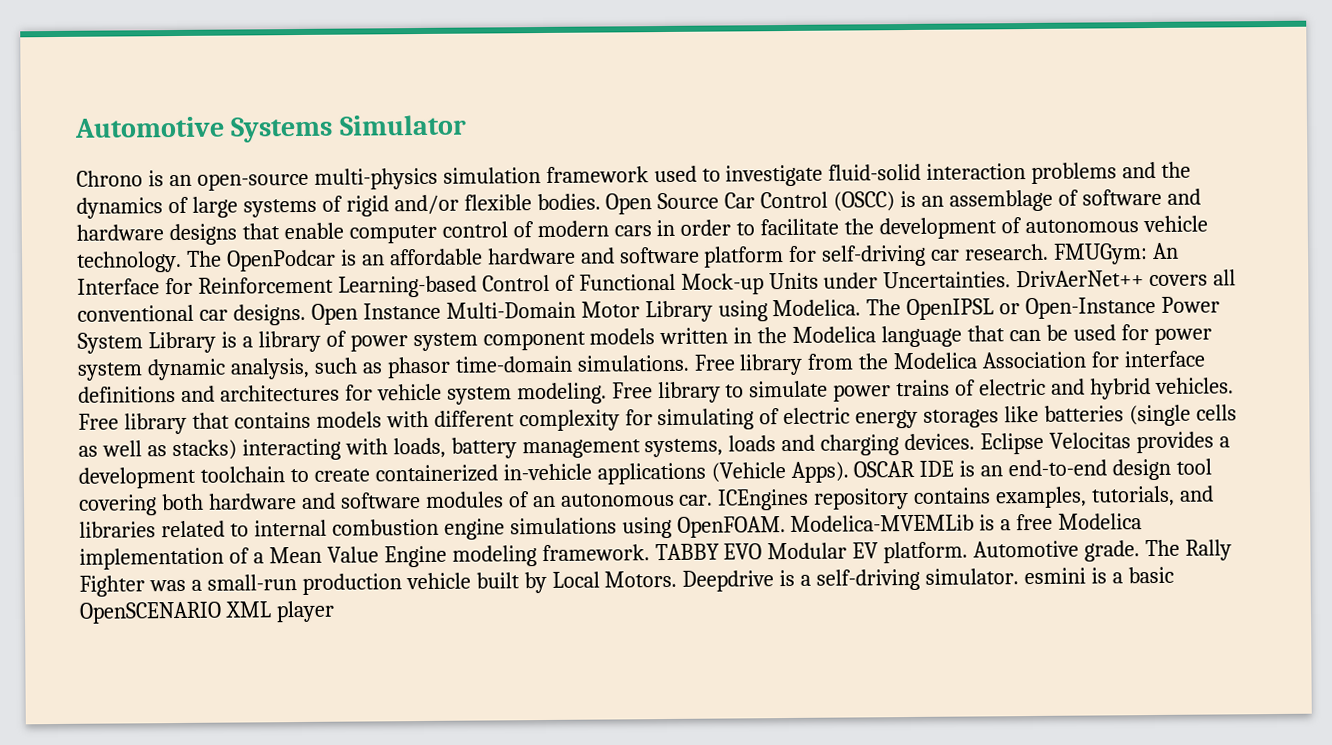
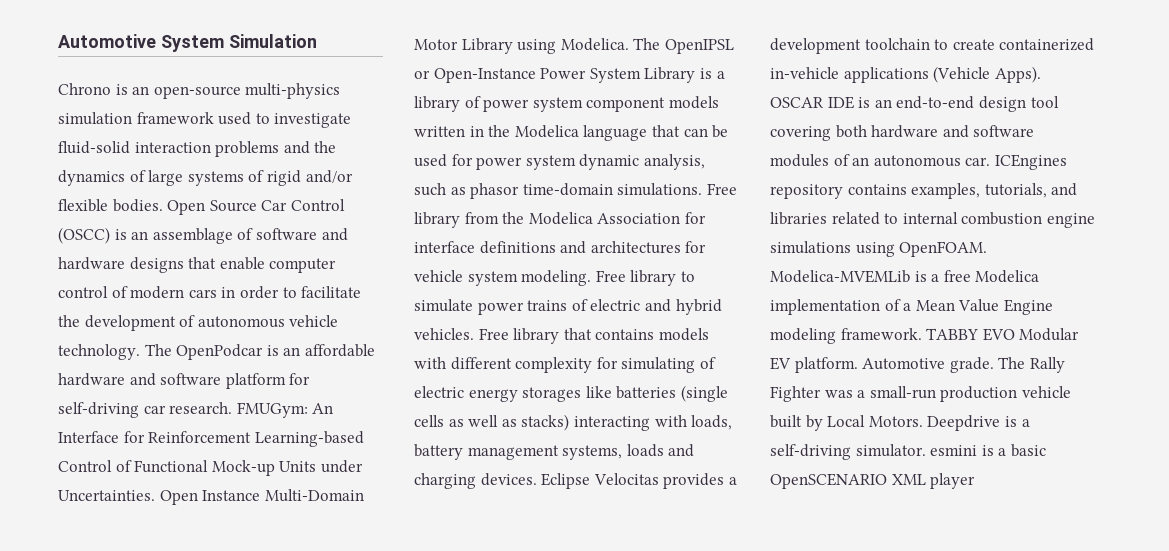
- Automotive Systems Simulator
+ Automotive System Simulation
- DrivAerNet++ covers all conventional car designs.

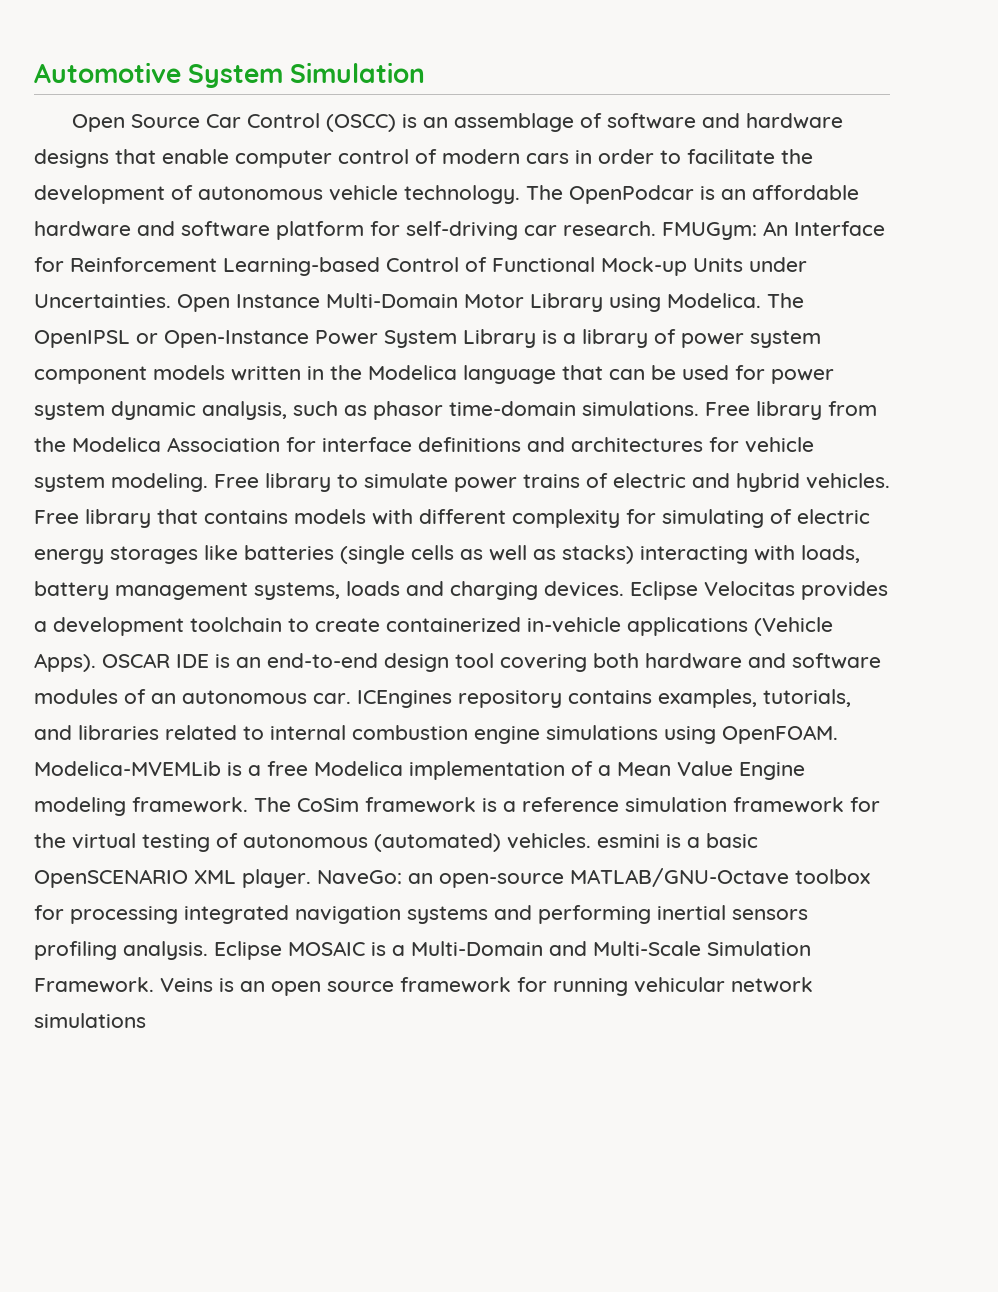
- Chrono is an open-source multi-physics simulation framework used to investigate fluid-solid interaction problems and the dynamics of large systems of rigid and/or flexible bodies.
- TABBY EVO Modular EV platform. Automotive grade. The Rally Fighter was a small-run production vehicle built by Local Motors. Deepdrive is a self-driving simulator. esmini is a basic OpenSCENARIO XML player
+ The CoSim framework is a reference simulation framework for the virtual testing of autonomous (automated) vehicles. esmini is a basic OpenSCENARIO XML player. NaveGo: an open-source MATLAB/GNU-Octave toolbox for processing integrated navigation systems and performing inertial sensors profiling analysis. Eclipse MOSAIC is a Multi-Domain and Multi-Scale Simulation Framework. Veins is an open source framework for running vehicular network simulations

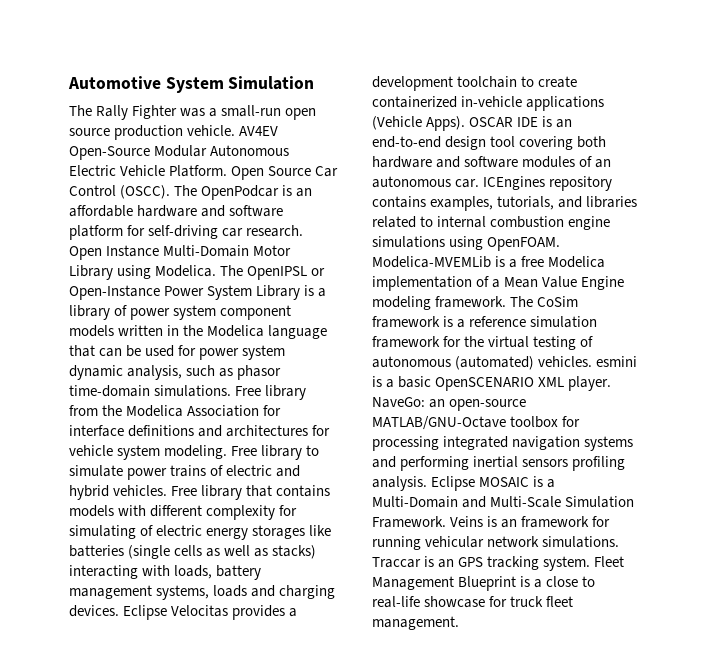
- Open Source Car Control (OSCC) is an assemblage of software and hardware designs that enable computer control of modern cars in order to facilitate the development of autonomous vehicle technology.
+ The Rally Fighter was a small-run open source production vehicle. AV4EV Open-Source Modular Autonomous Electric Vehicle Platform. Open Source Car Control (OSCC).
- FMUGym: An Interface for Reinforcement Learning-based Control of Functional Mock-up Units under Uncertainties.
- Veins is an open source framework for running vehicular network simulations
+ Veins is an framework for running vehicular network simulations. Traccar is an GPS tracking system. Fleet Management Blueprint is a close to real-life showcase for truck fleet management.

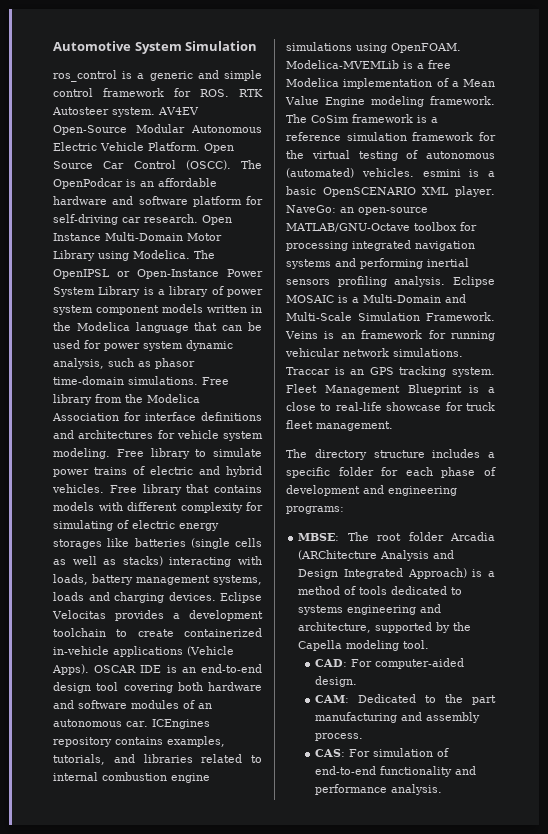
- The Rally Fighter was a small-run open source production vehicle.
+ ros_control is a generic and simple control framework for ROS. RTK Autosteer system.
+ The directory structure includes a specific folder for each phase of development and engineering programs:
+ MBSE: The root folder Arcadia (ARChitecture Analysis and Design Integrated Approach) is a method of tools dedicated to systems engineering and architecture, supported by the Capella modeling tool.
+ CAD: For computer-aided design.
+ CAM: Dedicated to the part manufacturing and assembly process.
+ CAS: For simulation of end-to-end functionality and performance analysis.

